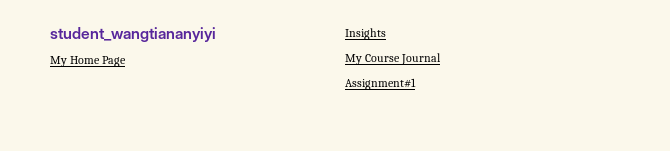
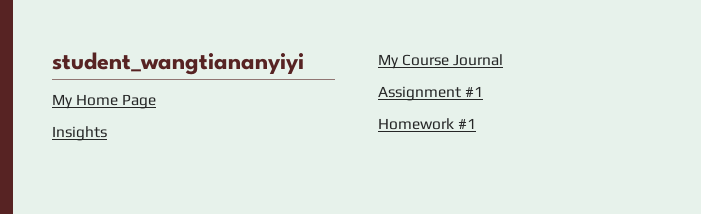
- Assignment#1
+ Assignment #1
+ Homework #1

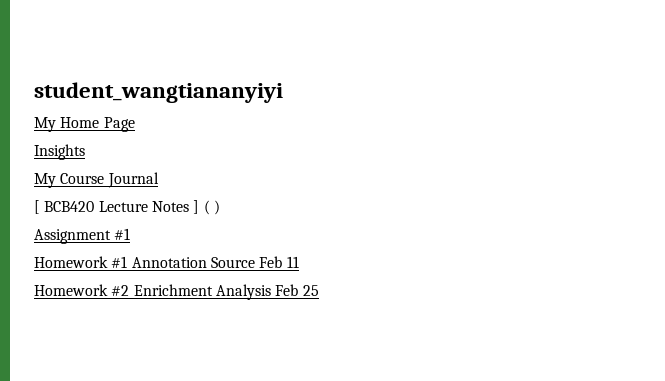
+ [ BCB420 Lecture Notes ] ( )
  Assignment #1
- Homework #1
+ Homework #1 Annotation Source Feb 11
+ Homework #2 Enrichment Analysis Feb 25

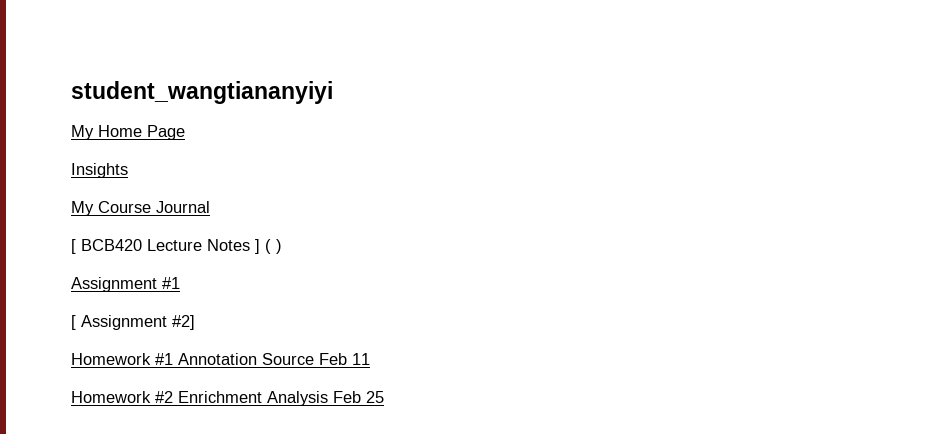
+ [ Assignment #2]

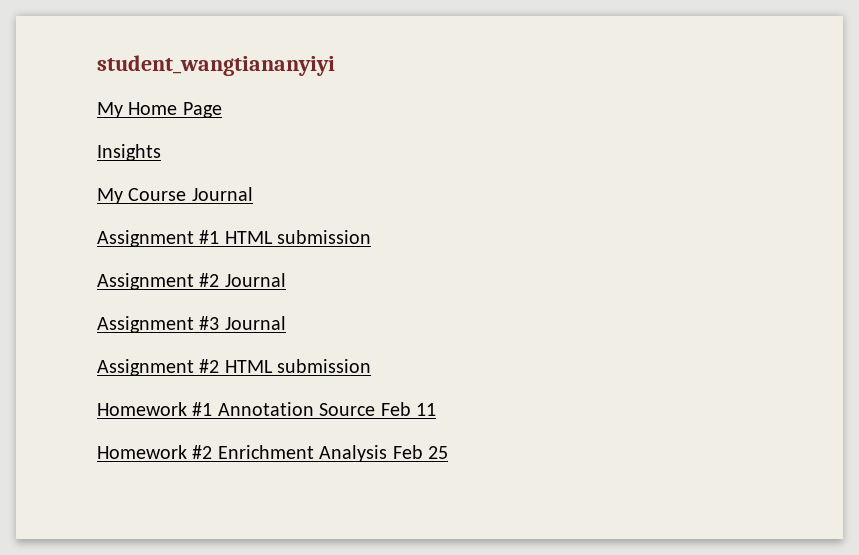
- [ BCB420 Lecture Notes ] ( )
- Assignment #1
- [ Assignment #2]
+ Assignment #1 HTML submission
+ Assignment #2 Journal
+ Assignment #3 Journal
+ Assignment #2 HTML submission

